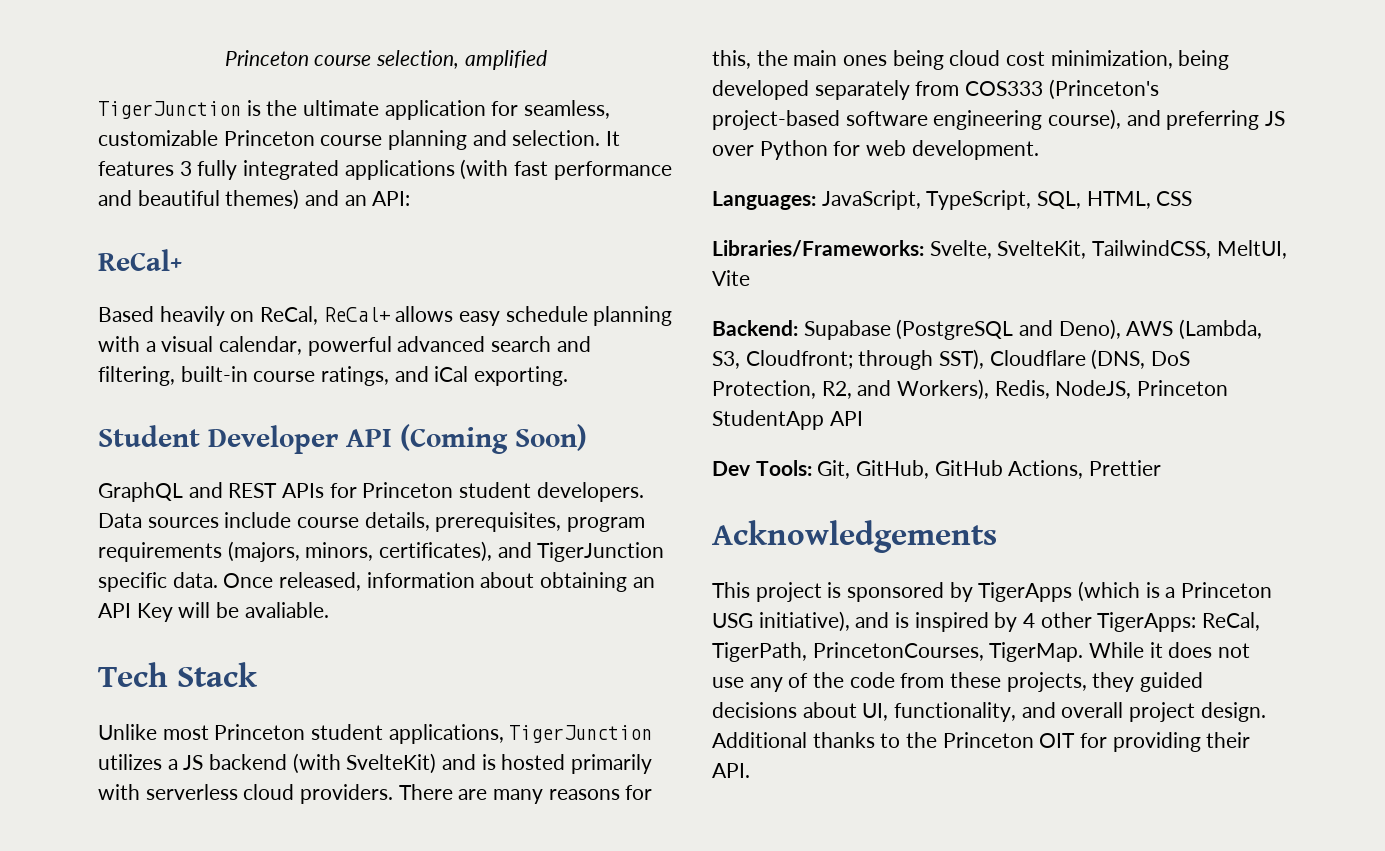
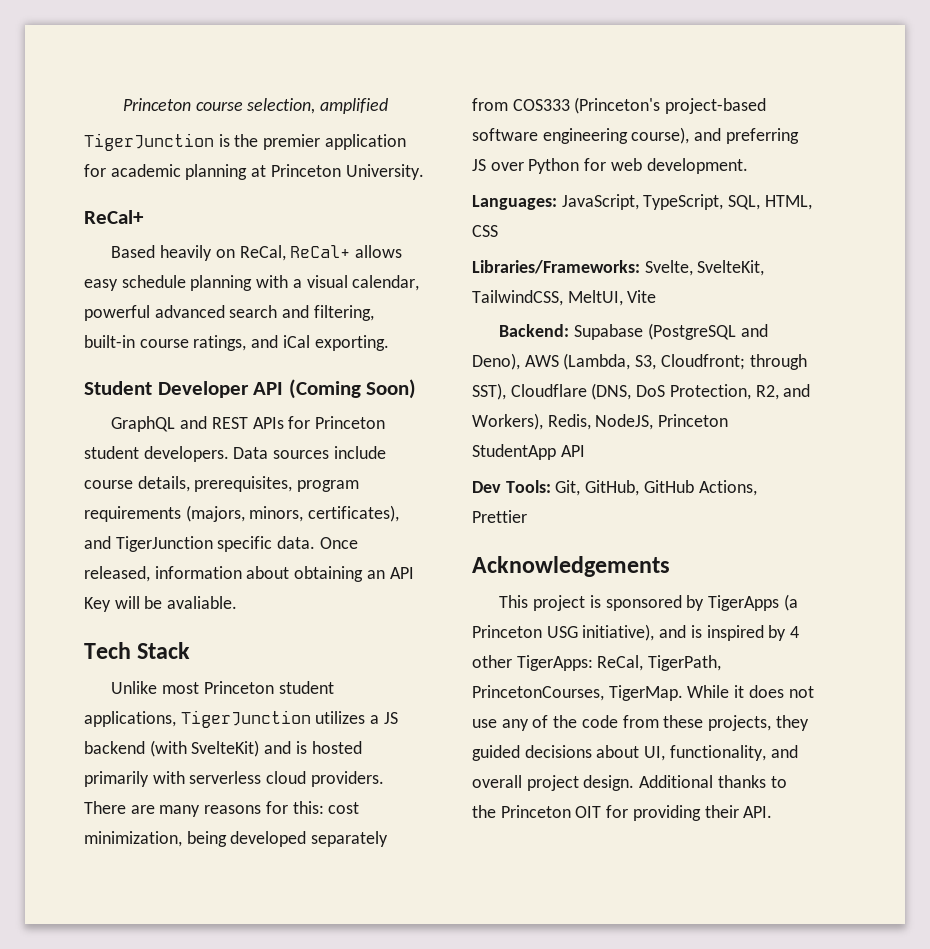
- TigerJunction is the ultimate application for seamless, customizable Princeton course planning and selection. It features 3 fully integrated applications (with fast performance and beautiful themes) and an API:
+ TigerJunction is the premier application for academic planning at Princeton University.
- There are many reasons for this, the main ones being cloud cost minimization, being developed separately from COS333 (Princeton's project-based software engineering course), and preferring JS over Python for web development.
+ There are many reasons for this: cost minimization, being developed separately from COS333 (Princeton's project-based software engineering course), and preferring JS over Python for web development.
- This project is sponsored by TigerApps (which is a Princeton USG initiative), and is inspired by 4 other TigerApps: ReCal, TigerPath, PrincetonCourses, TigerMap.
+ This project is sponsored by TigerApps (a Princeton USG initiative), and is inspired by 4 other TigerApps: ReCal, TigerPath, PrincetonCourses, TigerMap.

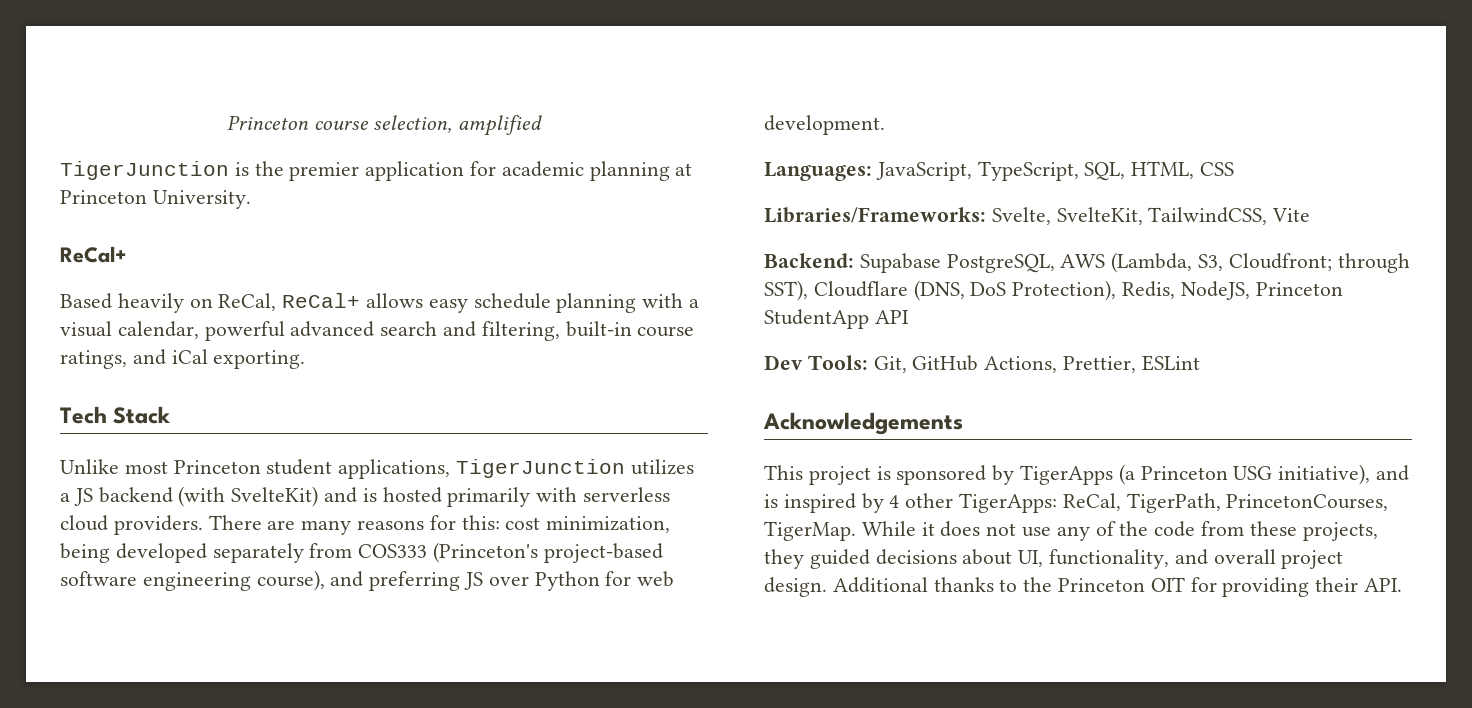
- Student Developer API (Coming Soon)
- GraphQL and REST APIs for Princeton student developers. Data sources include course details, prerequisites, program requirements (majors, minors, certificates), and TigerJunction specific data. Once released, information about obtaining an API Key will be avaliable.
- Libraries/Frameworks: Svelte, SvelteKit, TailwindCSS, MeltUI, Vite
+ Libraries/Frameworks: Svelte, SvelteKit, TailwindCSS, Vite
- Backend: Supabase (PostgreSQL and Deno), AWS (Lambda, S3, Cloudfront; through SST), Cloudflare (DNS, DoS Protection, R2, and Workers), Redis, NodeJS, Princeton StudentApp API
+ Backend: Supabase PostgreSQL, AWS (Lambda, S3, Cloudfront; through SST), Cloudflare (DNS, DoS Protection), Redis, NodeJS, Princeton StudentApp API
- Dev Tools: Git, GitHub, GitHub Actions, Prettier
+ Dev Tools: Git, GitHub Actions, Prettier, ESLint

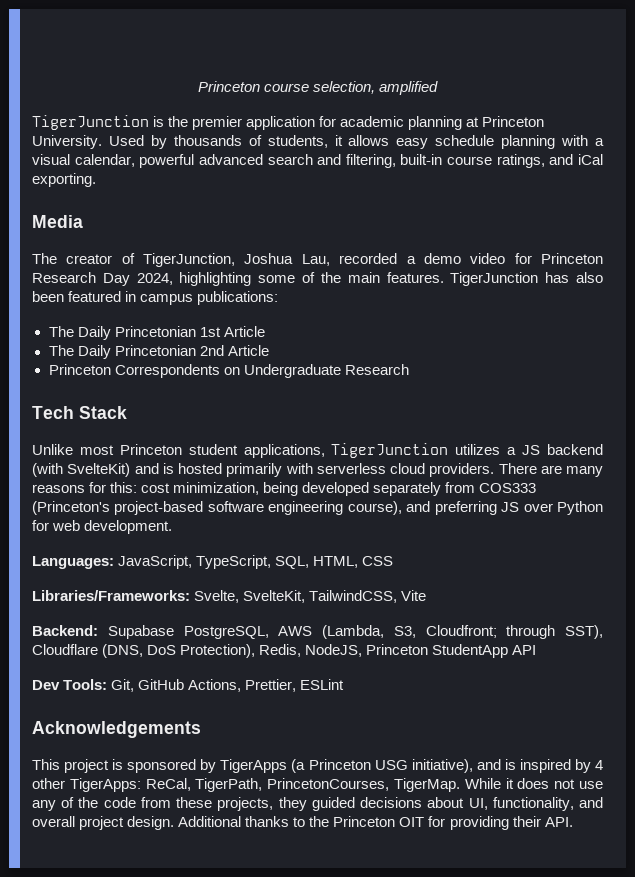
- TigerJunction is the premier application for academic planning at Princeton University.
- ReCal+
- Based heavily on ReCal, ReCal+ allows easy schedule planning with a visual calendar, powerful advanced search and filtering, built-in course ratings, and iCal exporting.
+ TigerJunction is the premier application for academic planning at Princeton University. Used by thousands of students, it allows easy schedule planning with a visual calendar, powerful advanced search and filtering, built-in course ratings, and iCal exporting.
+ Media
+ The creator of TigerJunction, Joshua Lau, recorded a demo video for Princeton Research Day 2024, highlighting some of the main features. TigerJunction has also been featured in campus publications:
+ The Daily Princetonian 1st Article
+ The Daily Princetonian 2nd Article
+ Princeton Correspondents on Undergraduate Research

